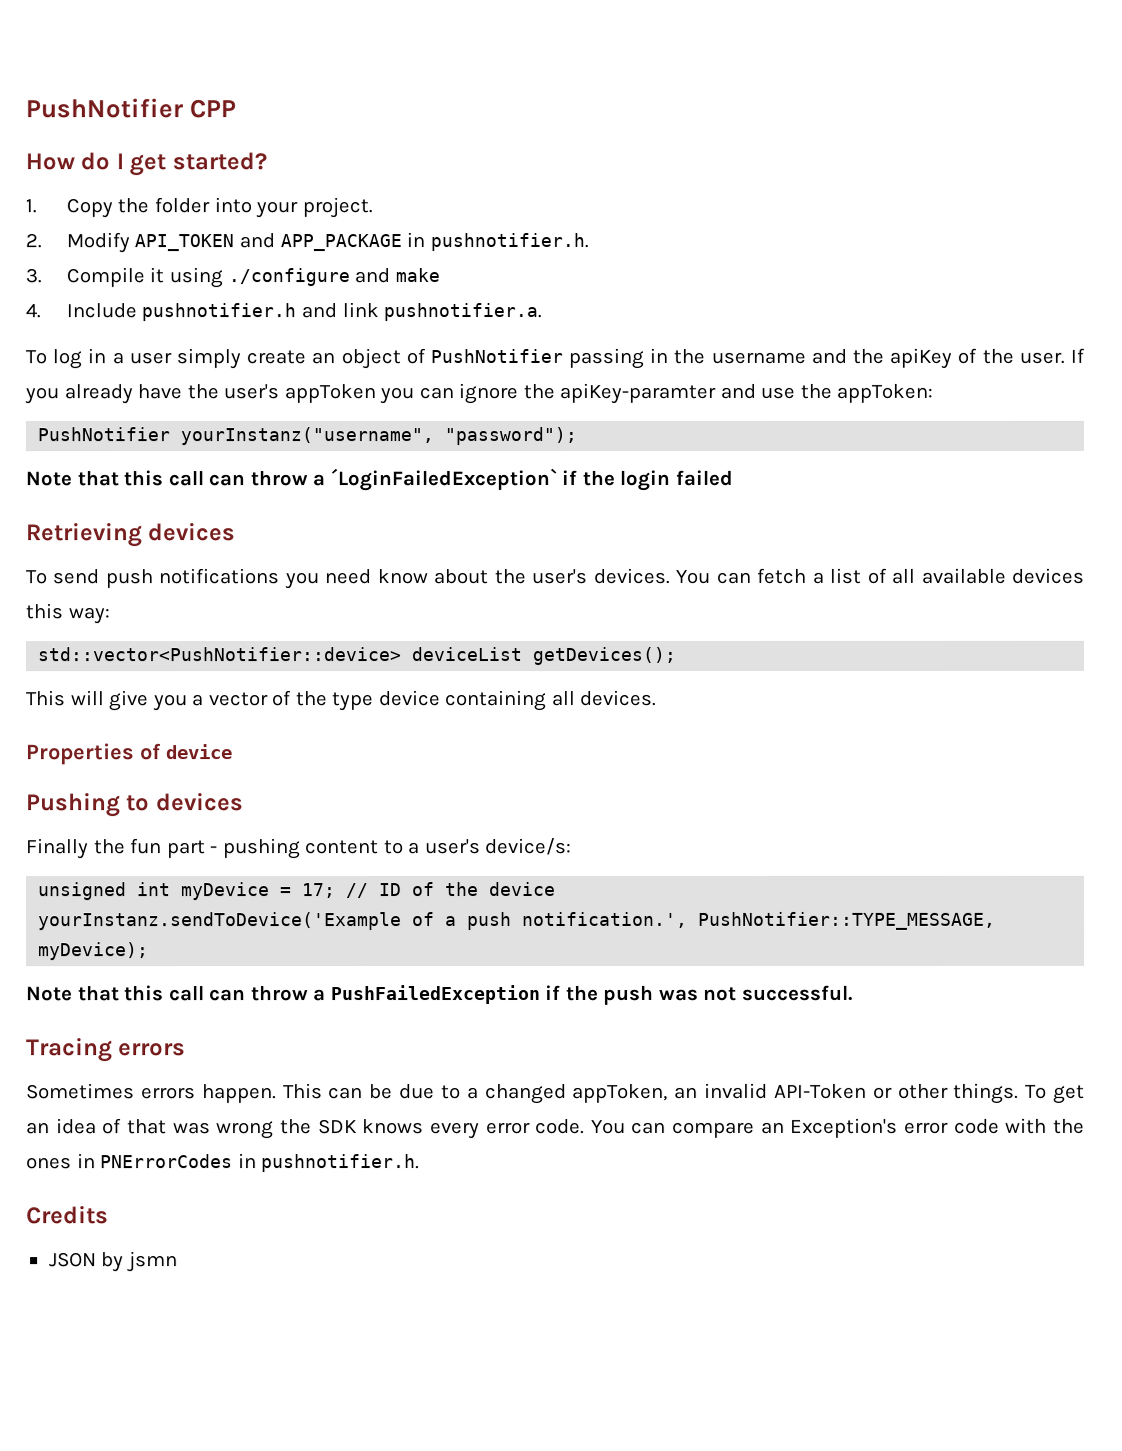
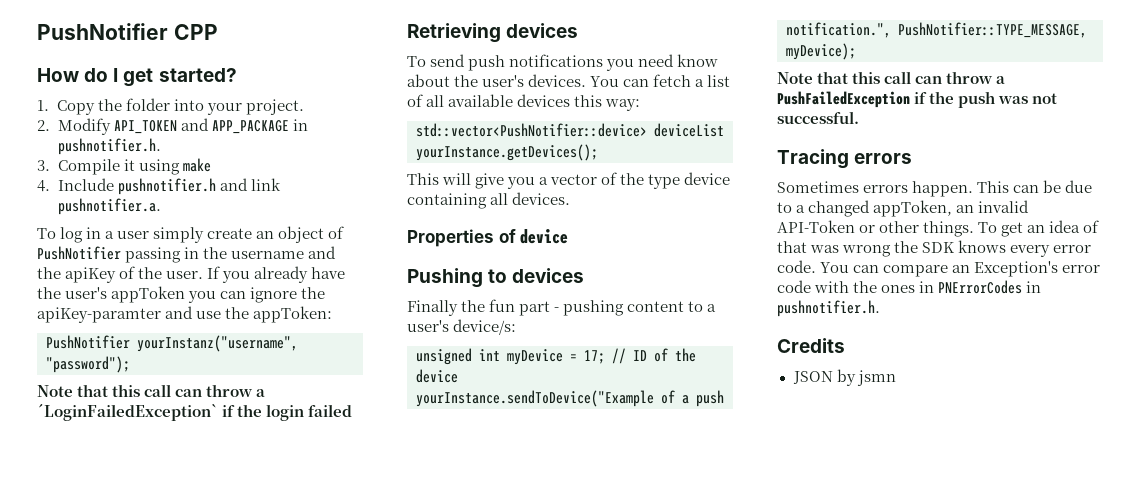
- 3. Compile it using ./configure and make
+ 3. Compile it using make
- std::vector<PushNotifier::device> deviceList getDevices();
+ std::vector<PushNotifier::device> deviceList yourInstance.getDevices();
- yourInstanz.sendToDevice('Example of a push notification.', PushNotifier::TYPE_MESSAGE, myDevice);
+ yourInstance.sendToDevice("Example of a push notification.", PushNotifier::TYPE_MESSAGE, myDevice);

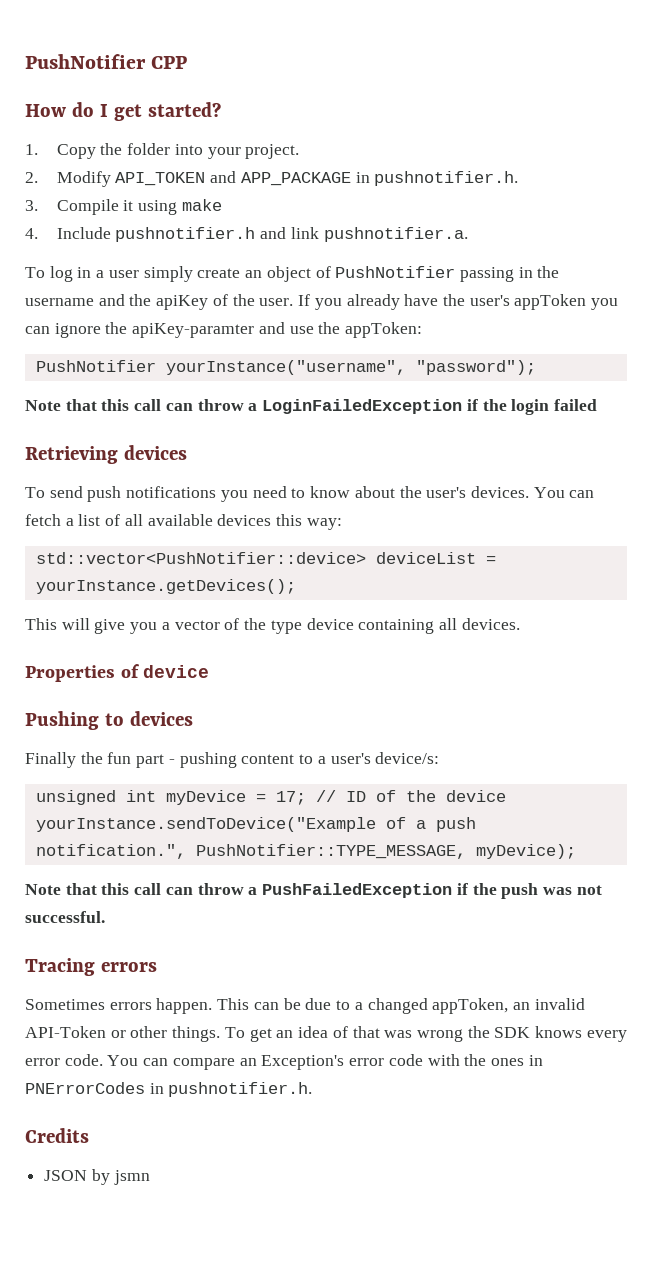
- PushNotifier yourInstanz("username", "password");
+ PushNotifier yourInstance("username", "password");
- Note that this call can throw a ´LoginFailedException` if the login failed
+ Note that this call can throw a LoginFailedException if the login failed
- To send push notifications you need know about the user's devices.
+ To send push notifications you need to know about the user's devices.
- std::vector<PushNotifier::device> deviceList yourInstance.getDevices();
+ std::vector<PushNotifier::device> deviceList = yourInstance.getDevices();

